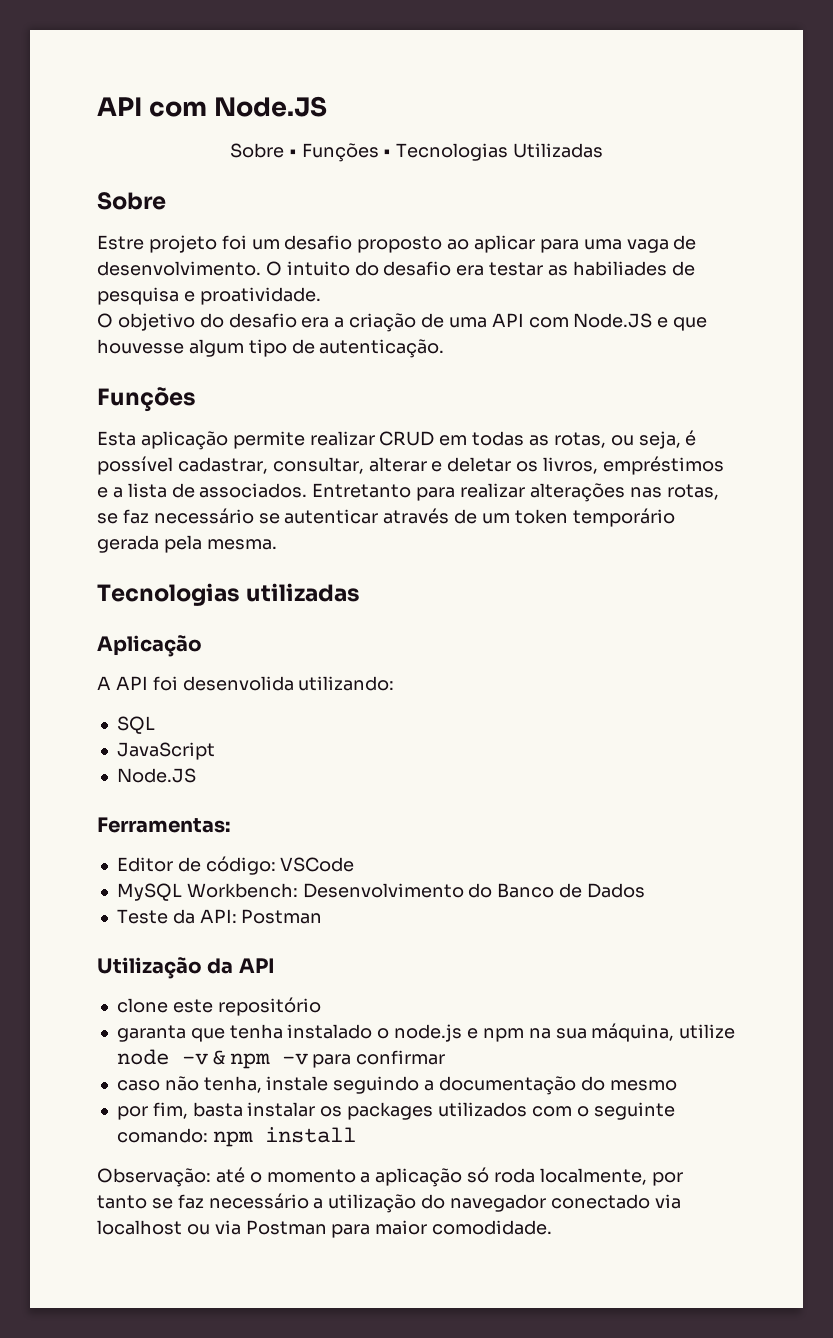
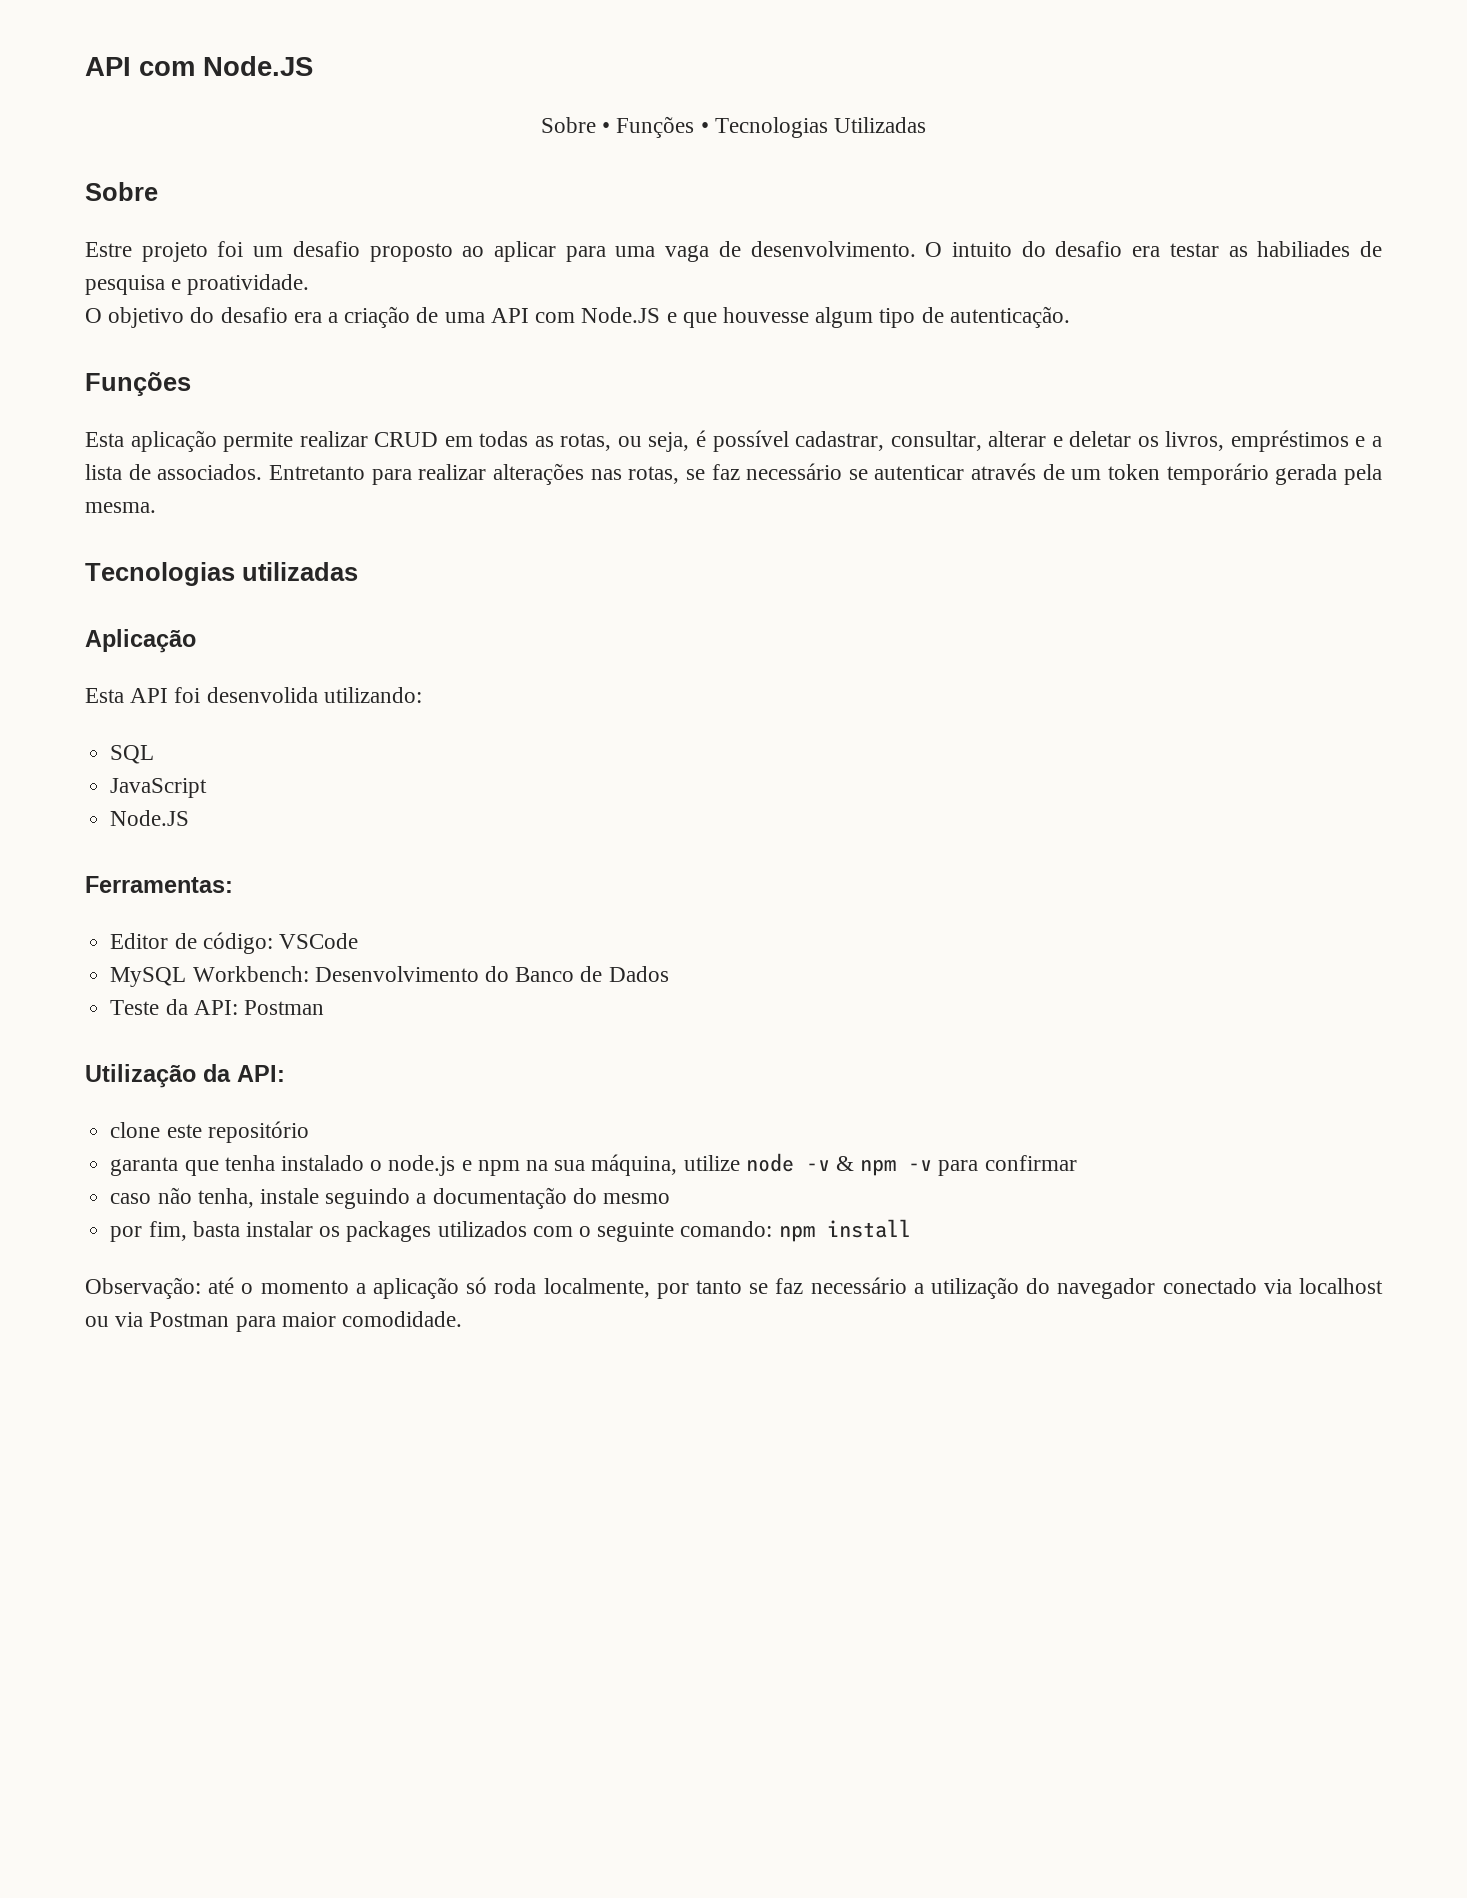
- A API foi desenvolida utilizando:
+ Esta API foi desenvolida utilizando:
- Utilização da API
+ Utilização da API:

